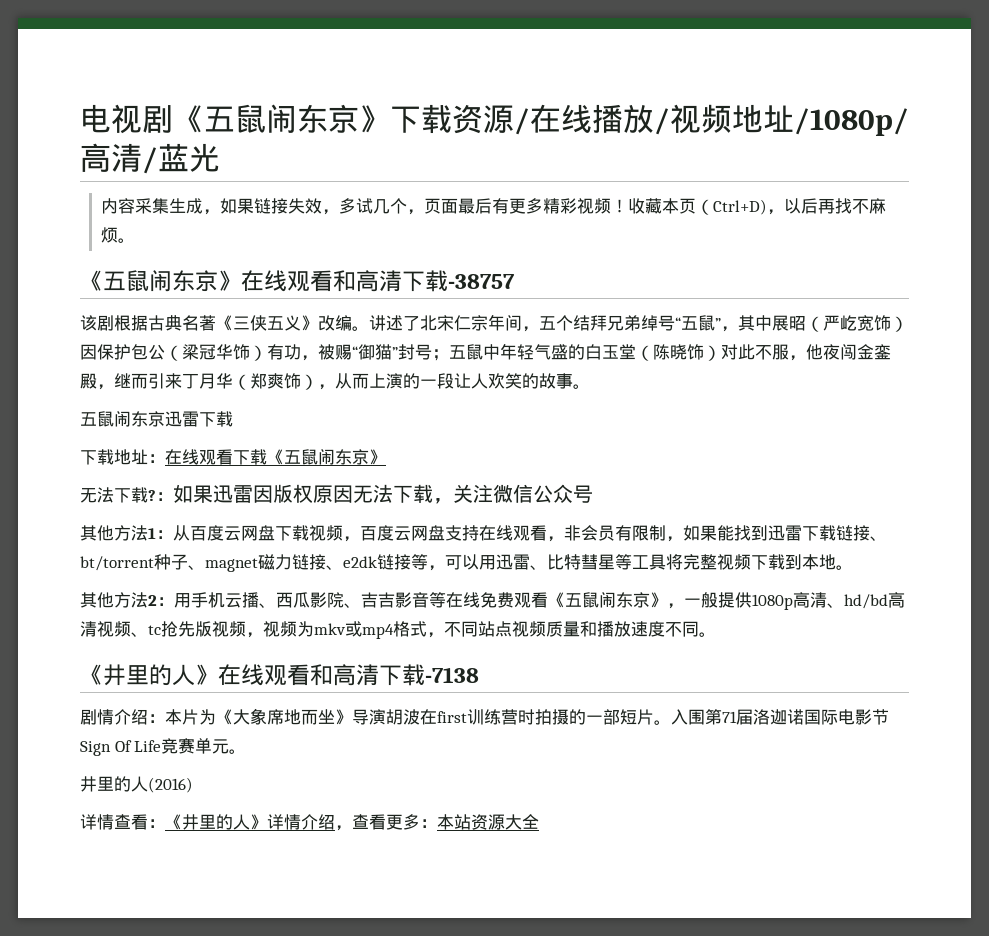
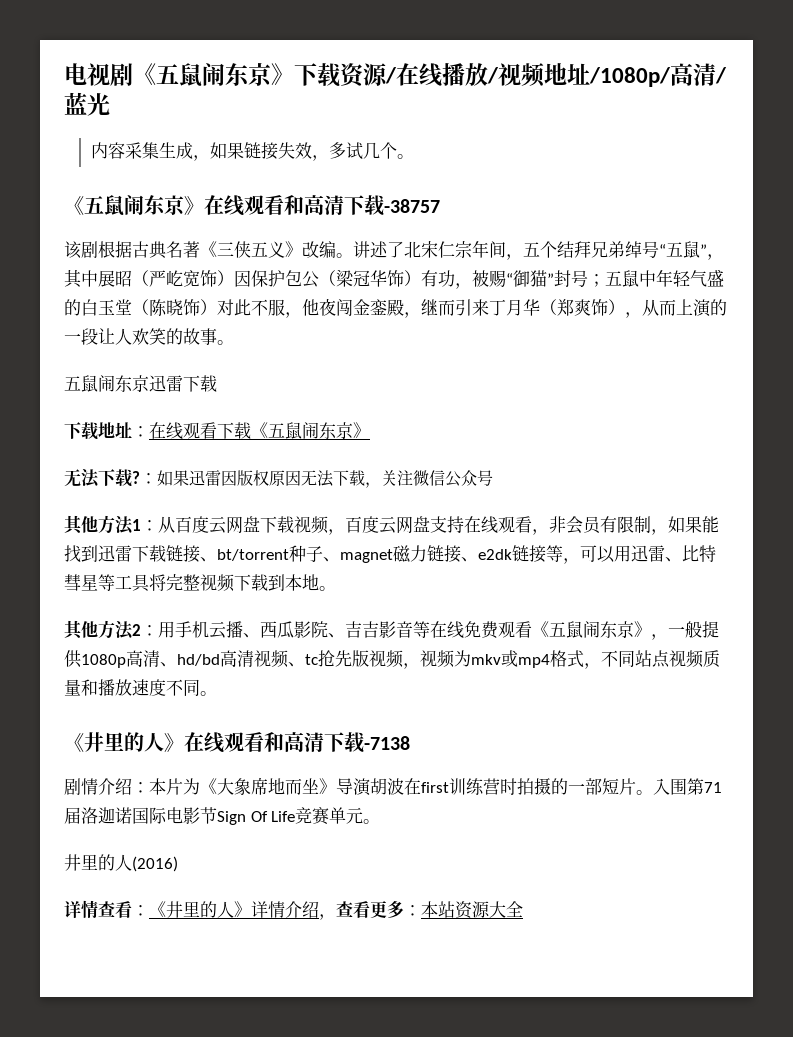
- 内容采集生成，如果链接失效，多试几个，页面最后有更多精彩视频！收藏本页（Ctrl+D)，以后再找不麻烦。
+ 内容采集生成，如果链接失效，多试几个。

